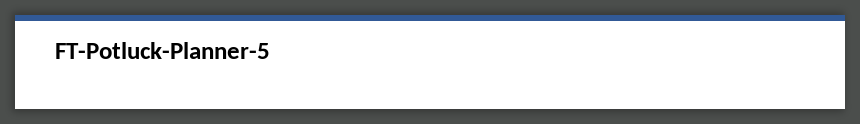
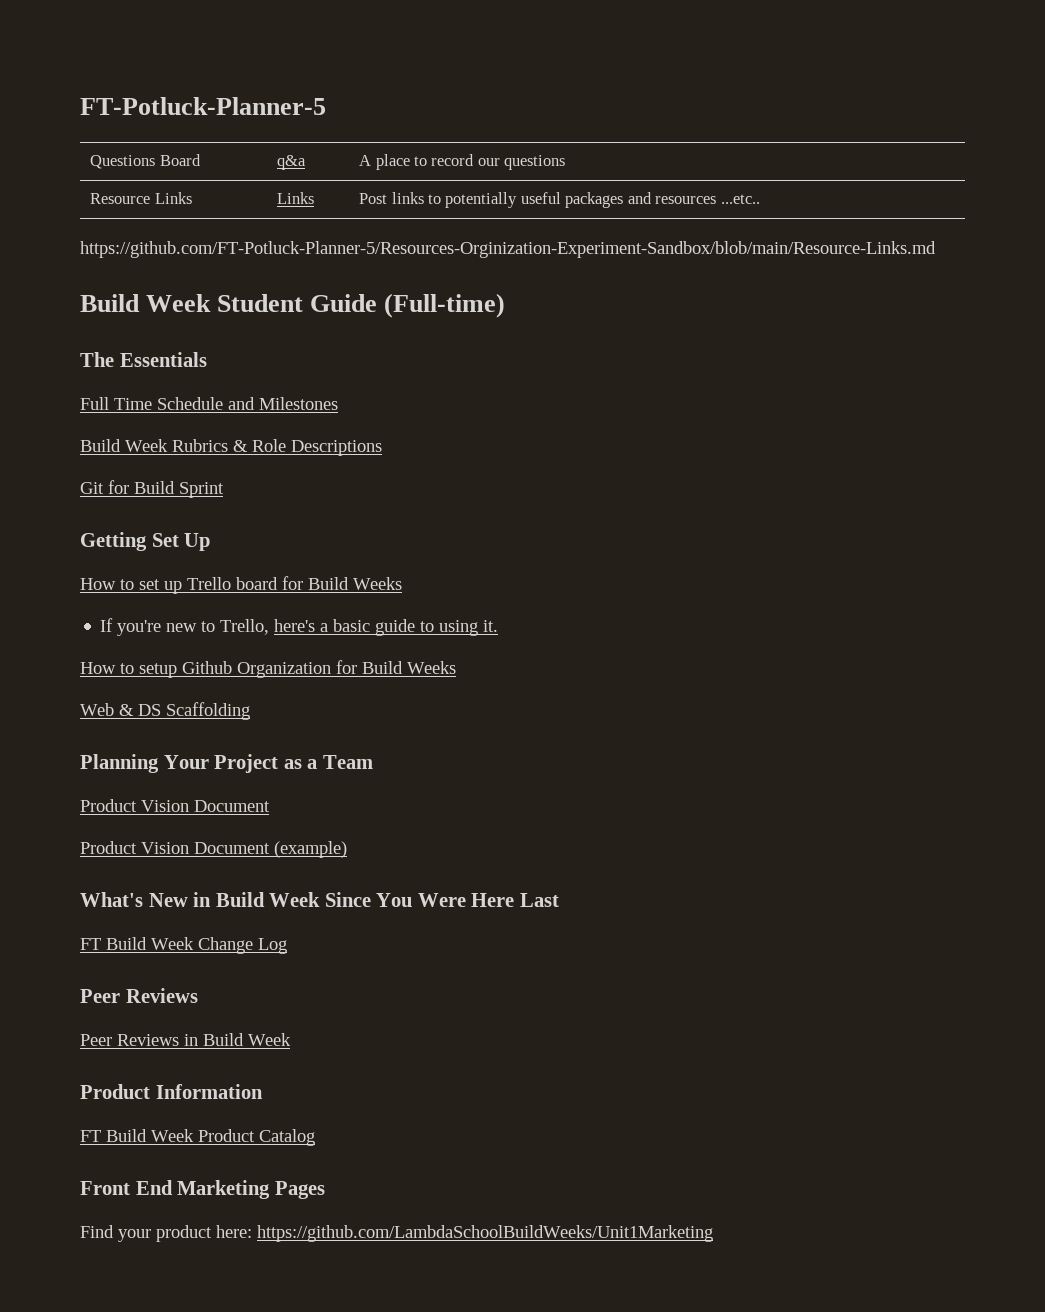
+ Questions Board | q&a | A place to record our questions
+ Resource Links | Links | Post links to potentially useful packages and resources ...etc..
+ https://github.com/FT-Potluck-Planner-5/Resources-Orginization-Experiment-Sandbox/blob/main/Resource-Links.md
+ Build Week Student Guide (Full-time)
+ The Essentials
+ Full Time Schedule and Milestones
+ Build Week Rubrics & Role Descriptions
+ Git for Build Sprint
+ Getting Set Up
+ How to set up Trello board for Build Weeks
+ If you're new to Trello, here's a basic guide to using it.
+ How to setup Github Organization for Build Weeks
+ Web & DS Scaffolding
+ Planning Your Project as a Team
+ Product Vision Document
+ Product Vision Document (example)
+ What's New in Build Week Since You Were Here Last
+ FT Build Week Change Log
+ Peer Reviews
+ Peer Reviews in Build Week
+ Product Information
+ FT Build Week Product Catalog
+ Front End Marketing Pages
+ Find your product here: https://github.com/LambdaSchoolBuildWeeks/Unit1Marketing

